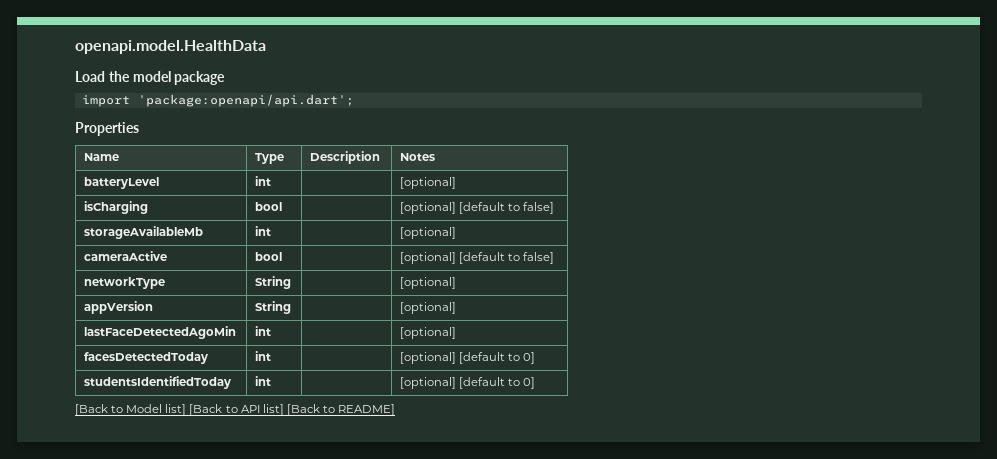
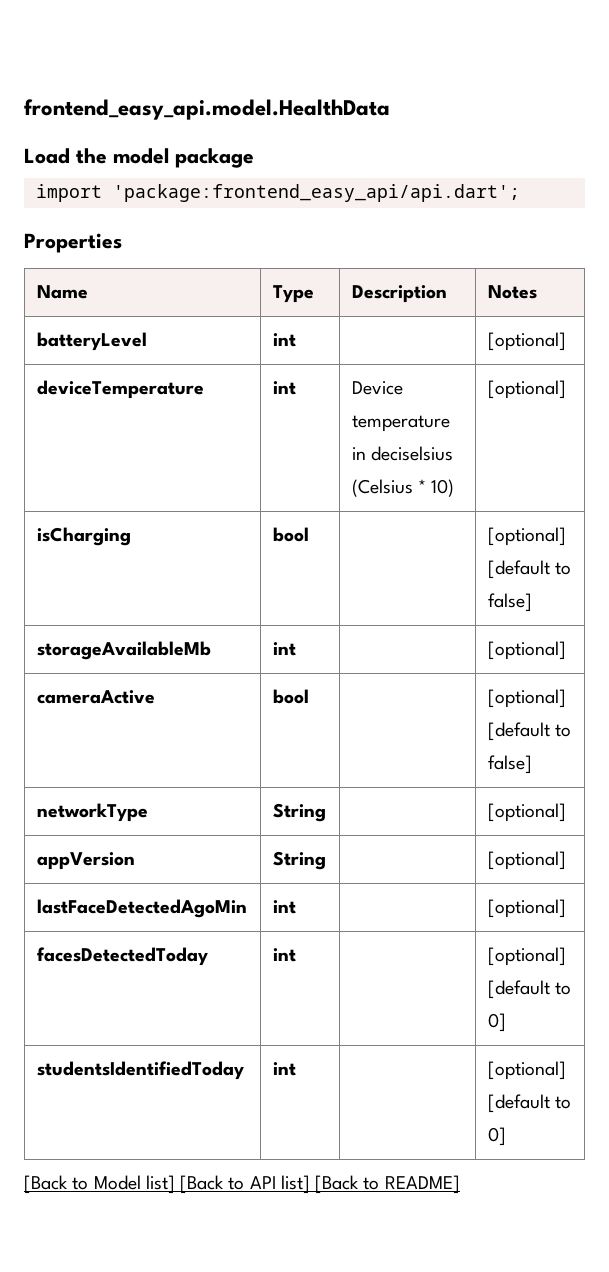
- openapi.model.HealthData
+ frontend_easy_api.model.HealthData
- import 'package:openapi/api.dart';
+ import 'package:frontend_easy_api/api.dart';
+ deviceTemperature | int | Device temperature in deciselsius (Celsius * 10) | [optional]

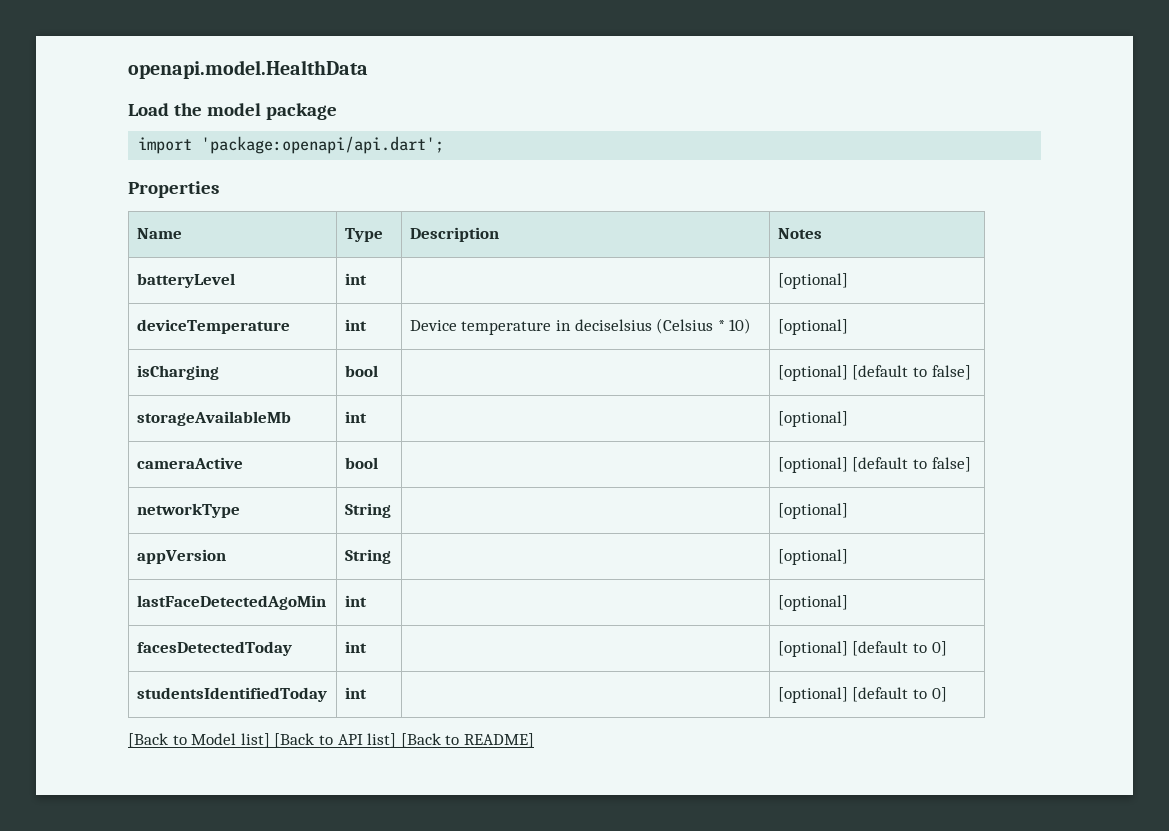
- frontend_easy_api.model.HealthData
+ openapi.model.HealthData
- import 'package:frontend_easy_api/api.dart';
+ import 'package:openapi/api.dart';

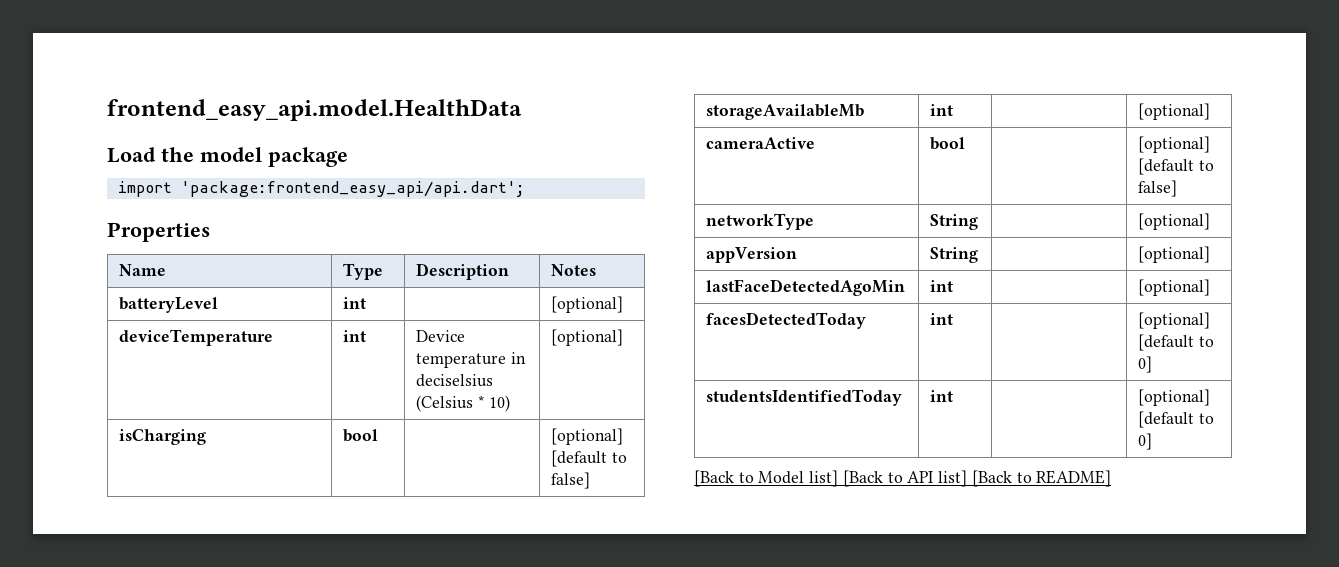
- openapi.model.HealthData
+ frontend_easy_api.model.HealthData
- import 'package:openapi/api.dart';
+ import 'package:frontend_easy_api/api.dart';

